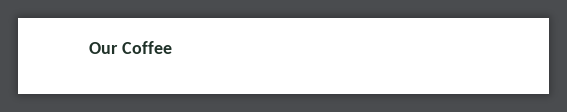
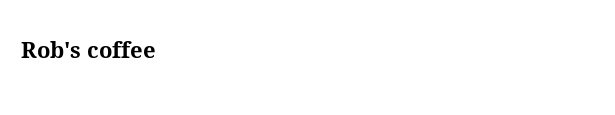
- Our Coffee
+ Rob's coffee

